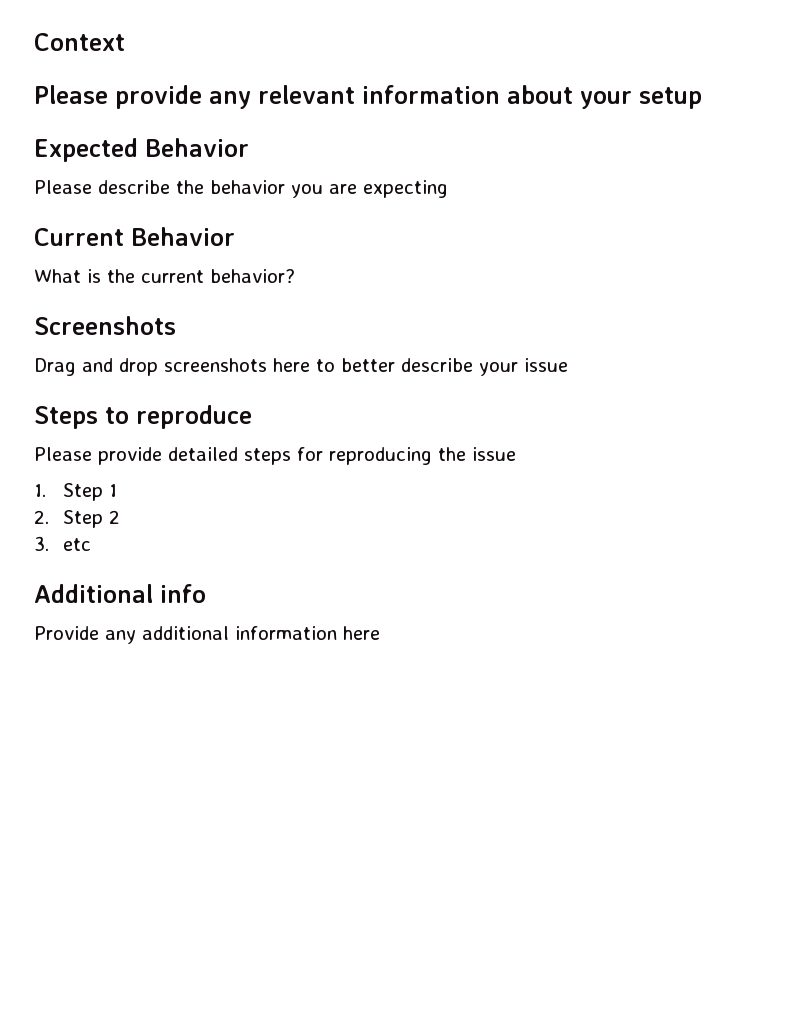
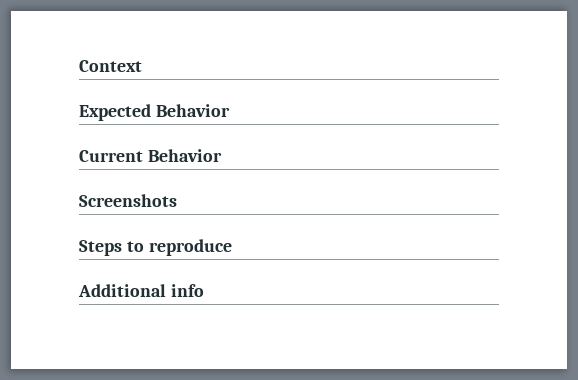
- Please provide any relevant information about your setup
  Expected Behavior
- Please describe the behavior you are expecting
  Current Behavior
- What is the current behavior?
  Screenshots
- Drag and drop screenshots here to better describe your issue
  Steps to reproduce
- Please provide detailed steps for reproducing the issue
- 1. Step 1
- 2. Step 2
- 3. etc
  Additional info
- Provide any additional information here

